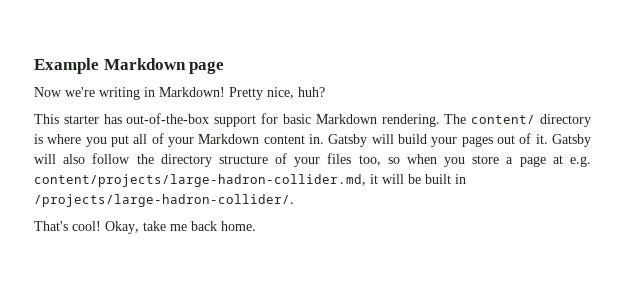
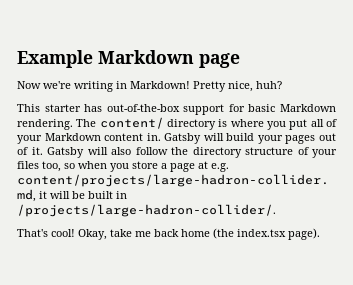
- Okay, take me back home.
+ Okay, take me back home (the index.tsx page).

